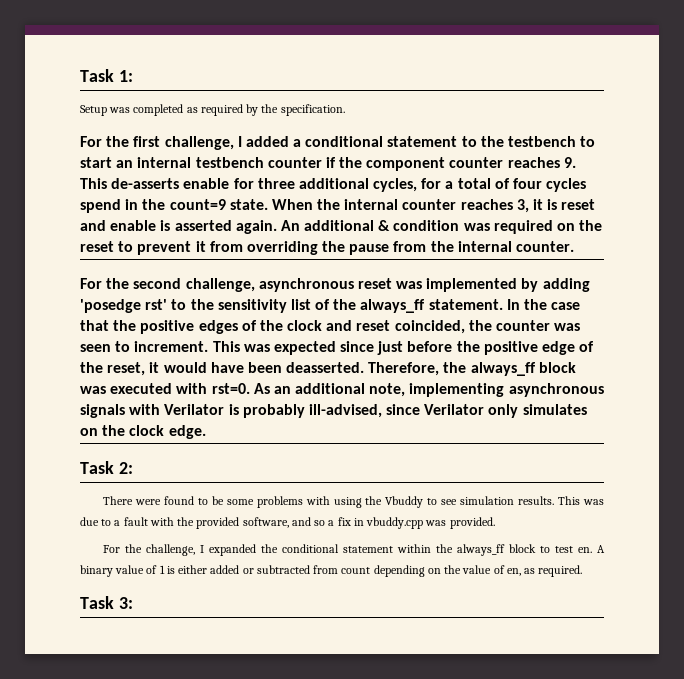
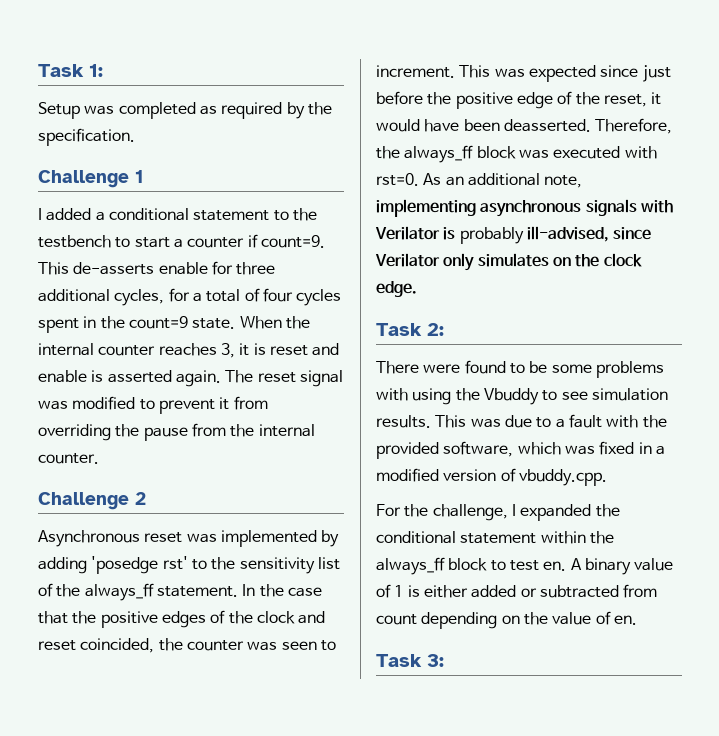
- For the first challenge, I added a conditional statement to the testbench to start an internal testbench counter if the component counter reaches 9. This de-asserts enable for three additional cycles, for a total of four cycles spend in the count=9 state.
+ Challenge 1
+ I added a conditional statement to the testbench to start a counter if count=9. This de-asserts enable for three additional cycles, for a total of four cycles spent in the count=9 state.
- An additional & condition was required on the reset to prevent it from overriding the pause from the internal counter.
+ The reset signal was modified to prevent it from overriding the pause from the internal counter.
- For the second challenge, asynchronous reset was implemented by adding 'posedge rst' to the sensitivity list of the always_ff statement.
+ Challenge 2
+ Asynchronous reset was implemented by adding 'posedge rst' to the sensitivity list of the always_ff statement.
- This was due to a fault with the provided software, and so a fix in vbuddy.cpp was provided.
+ This was due to a fault with the provided software, which was fixed in a modified version of vbuddy.cpp.
- A binary value of 1 is either added or subtracted from count depending on the value of en, as required.
+ A binary value of 1 is either added or subtracted from count depending on the value of en.

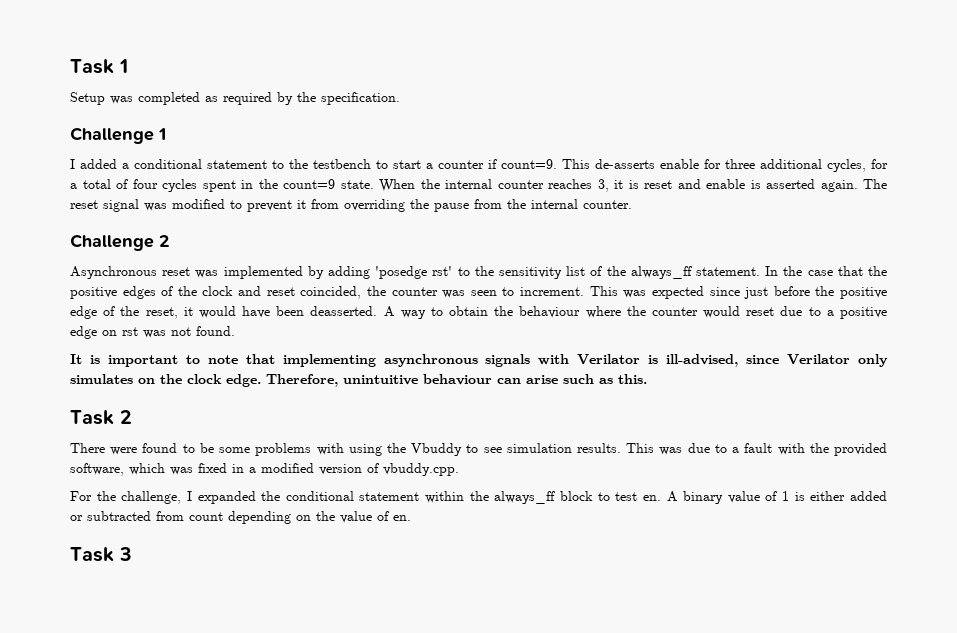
- Task 1:
+ Task 1
- Therefore, the always_ff block was executed with rst=0. As an additional note, implementing asynchronous signals with Verilator is probably ill-advised, since Verilator only simulates on the clock edge.
- Task 2:
+ A way to obtain the behaviour where the counter would reset due to a positive edge on rst was not found.
+ It is important to note that implementing asynchronous signals with Verilator is ill-advised, since Verilator only simulates on the clock edge. Therefore, unintuitive behaviour can arise such as this.
+ Task 2
- Task 3:
+ Task 3

